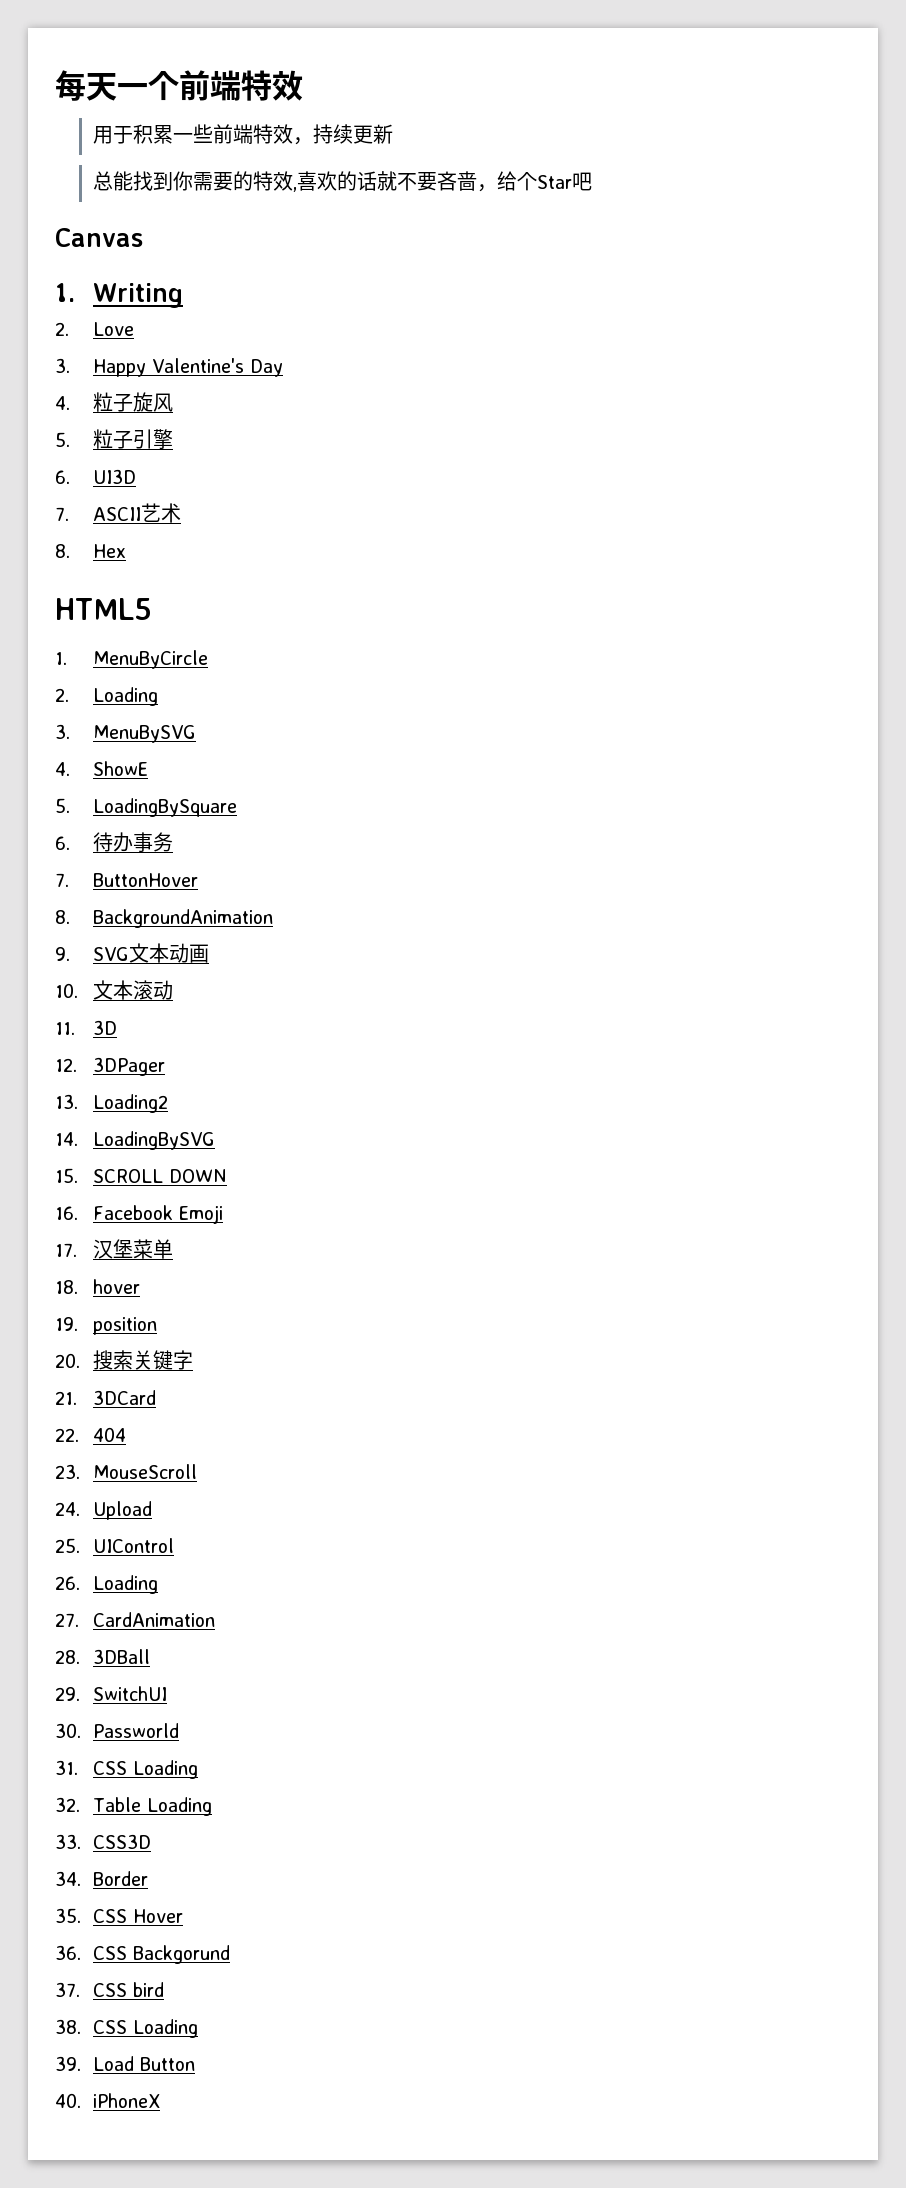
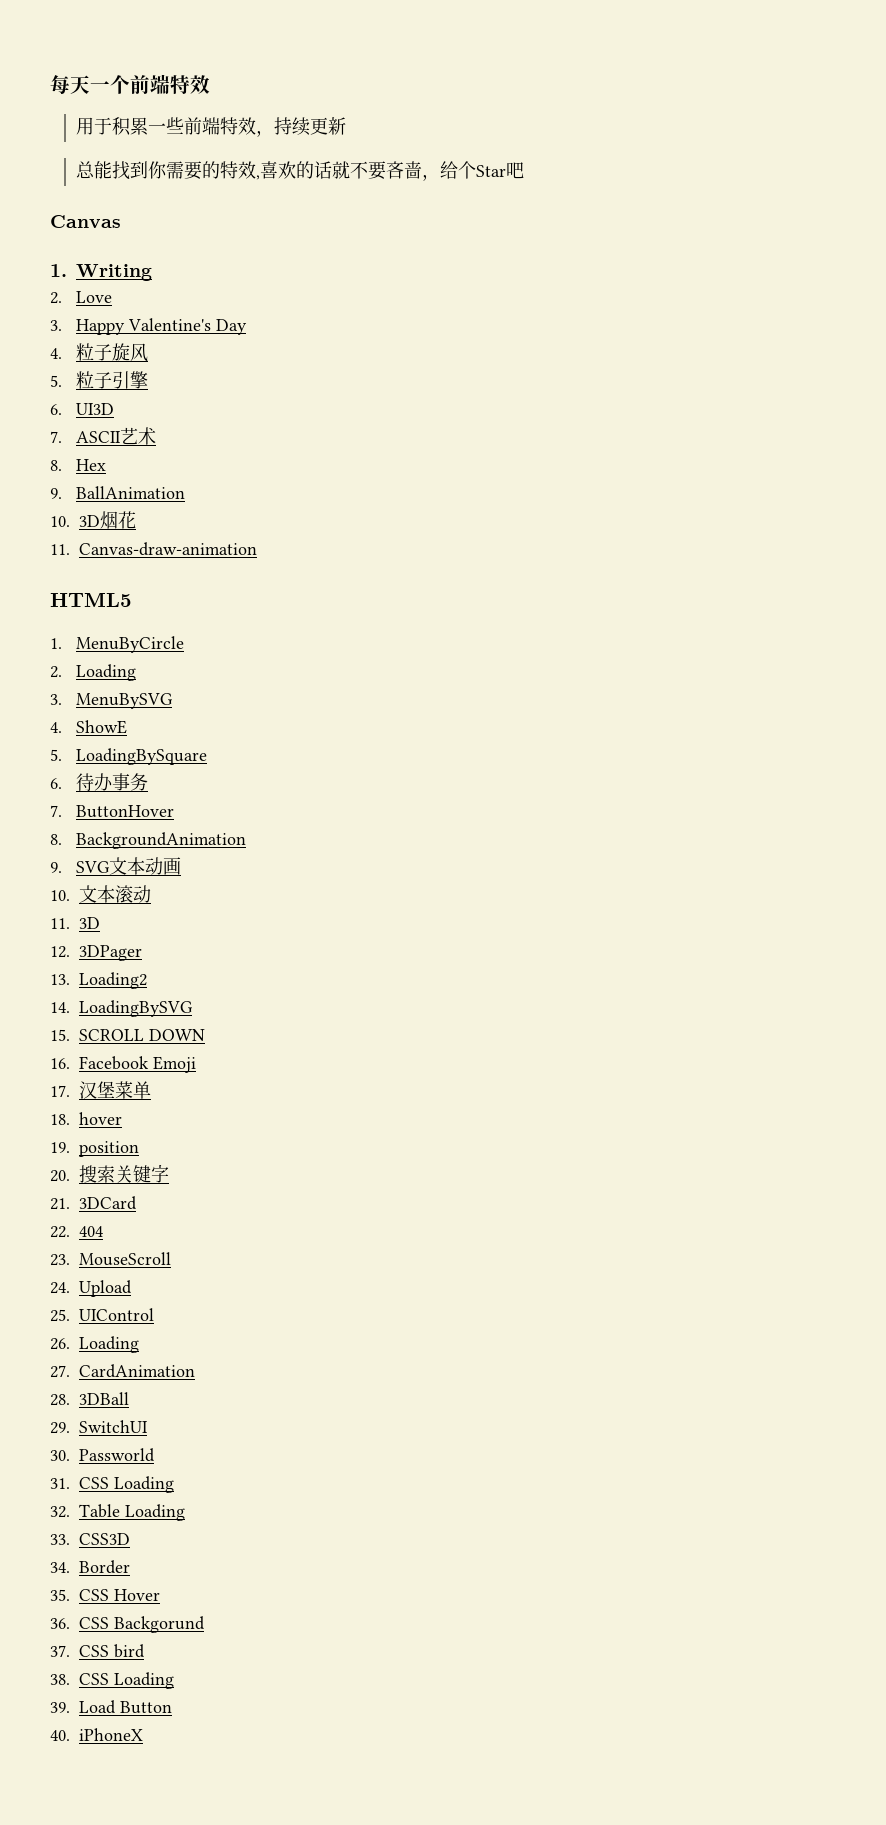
+ 9. BallAnimation
+ 10. 3D烟花
+ 11. Canvas-draw-animation

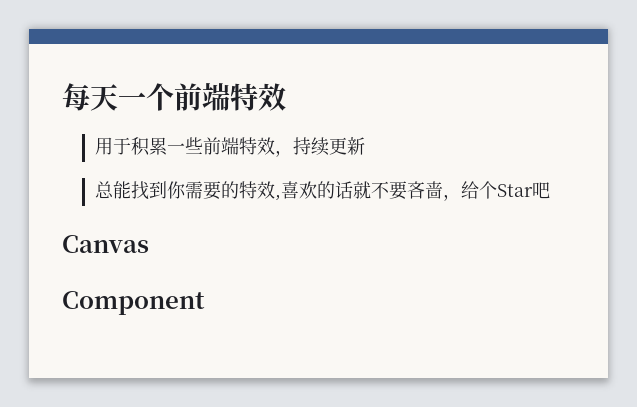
- 1. Writing
- 2. Love
- 3. Happy Valentine's Day
- 4.粒子旋风
- 5.粒子引擎
- 6. UI3D
- 7. ASCII艺术
- 8. Hex
- 9. BallAnimation
- 10. 3D烟花
- 11. Canvas-draw-animation
- HTML5
- 1. MenuByCircle
- 2. Loading
- 3. MenuBySVG
- 4. ShowE
- 5. LoadingBySquare
- 6.待办事务
- 7. ButtonHover
- 8. BackgroundAnimation
- 9. SVG文本动画
- 10.文本滚动
- 11. 3D
- 12. 3DPager
- 13. Loading2
- 14. LoadingBySVG
- 15. SCROLL DOWN
- 16. Facebook Emoji
- 17.汉堡菜单
- 18. hover
- 19. position
- 20.搜索关键字
- 21. 3DCard
- 22. 404
- 23. MouseScroll
- 24. Upload
- 25. UIControl
- 26. Loading
- 27. CardAnimation
- 28. 3DBall
- 29. SwitchUI
- 30. Passworld
- 31. CSS Loading
- 32. Table Loading
- 33. CSS3D
- 34. Border
- 35. CSS Hover
- 36. CSS Backgorund
- 37. CSS bird
- 38. CSS Loading
- 39. Load Button
- 40. iPhoneX
+ Component

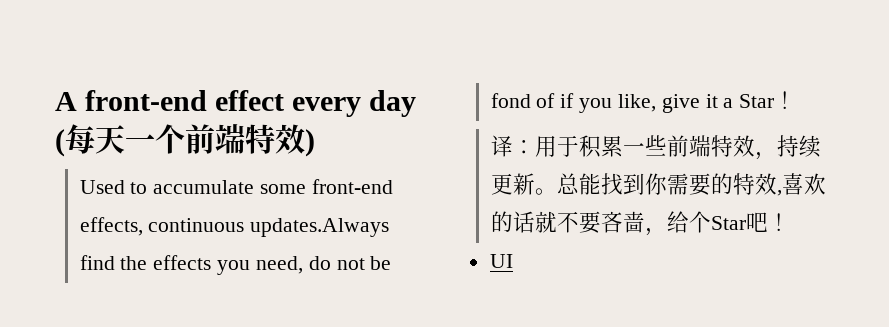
- 每天一个前端特效
- 用于积累一些前端特效，持续更新
- 总能找到你需要的特效,喜欢的话就不要吝啬，给个Star吧
- Canvas
- Component
+ A front-end effect every day (每天一个前端特效)
+ Used to accumulate some front-end effects, continuous updates.Always find the effects you need, do not be fond of if you like, give it a Star！
+ 译：用于积累一些前端特效，持续更新。总能找到你需要的特效,喜欢的话就不要吝啬，给个Star吧！
+ UI

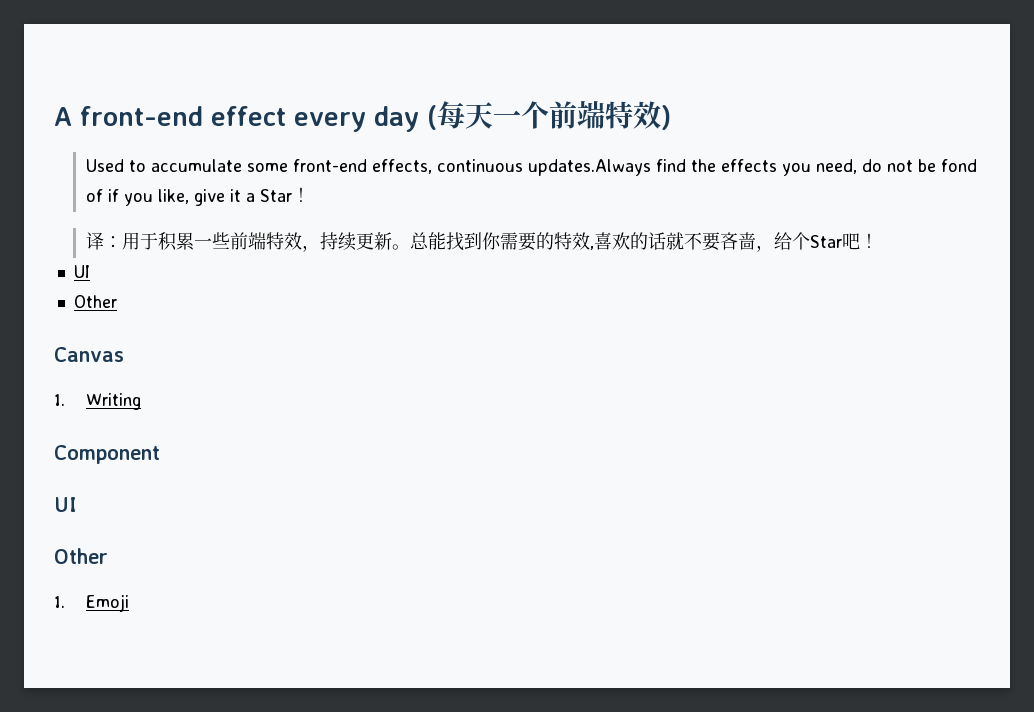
  总能找到你需要的特效,喜欢的话就不要吝啬，给个Star吧！
  UI
+ Other
+ Canvas
+ 1. Writing
+ Component
+ UI
+ Other
+ 1. Emoji

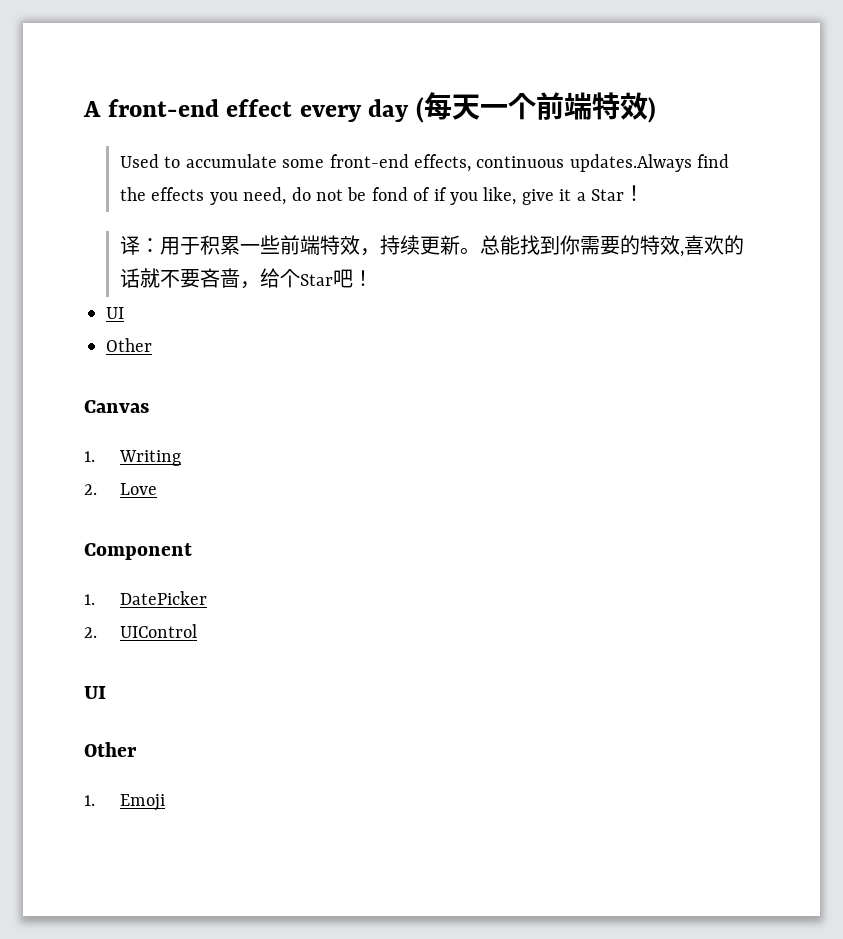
+ 2. Love
+ 1. DatePicker
+ 2. UIControl

